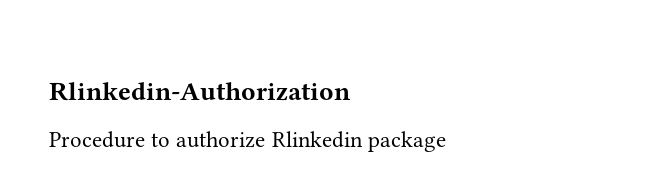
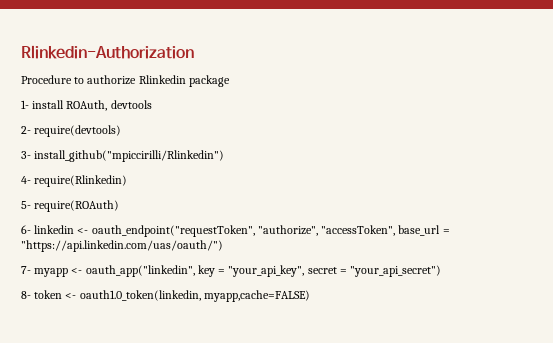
+ 1- install ROAuth, devtools
+ 2- require(devtools)
+ 3- install_github("mpiccirilli/Rlinkedin")
+ 4- require(Rlinkedin)
+ 5- require(ROAuth)
+ 6- linkedin <- oauth_endpoint("requestToken", "authorize", "accessToken", base_url = "https://api.linkedin.com/uas/oauth/")
+ 7- myapp <- oauth_app("linkedin", key = "your_api_key", secret = "your_api_secret")
+ 8- token <- oauth1.0_token(linkedin, myapp,cache=FALSE)

